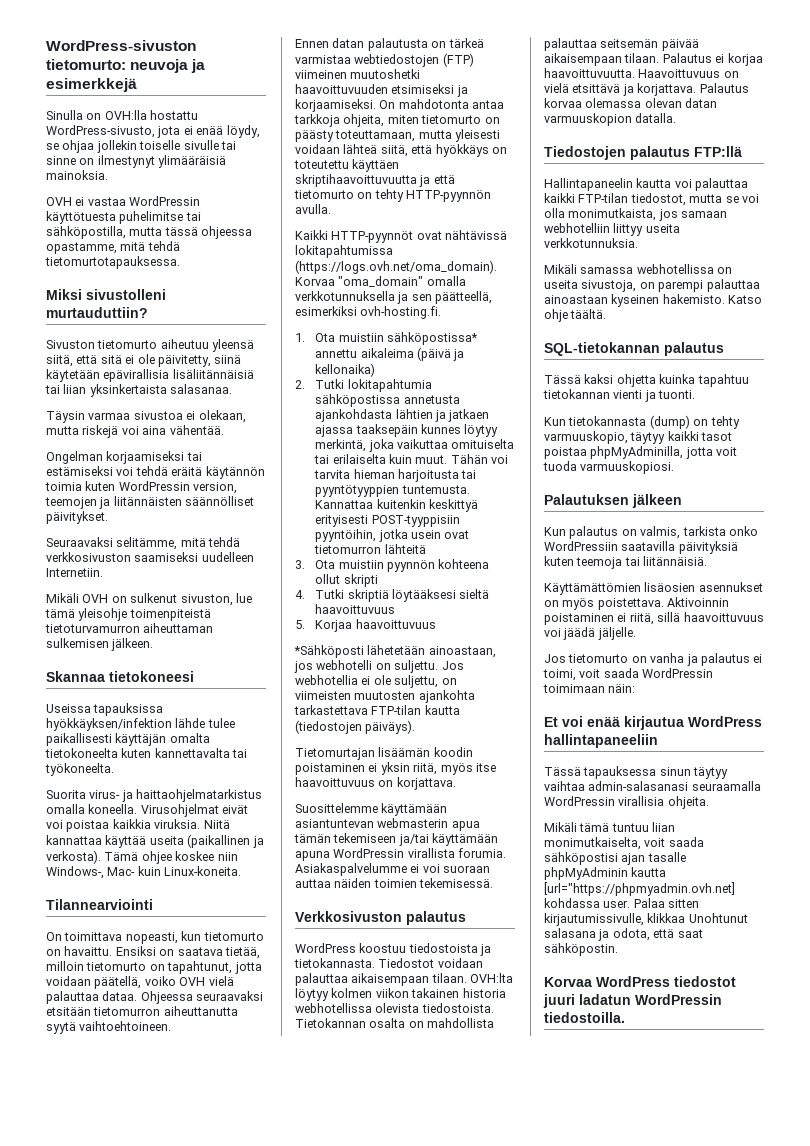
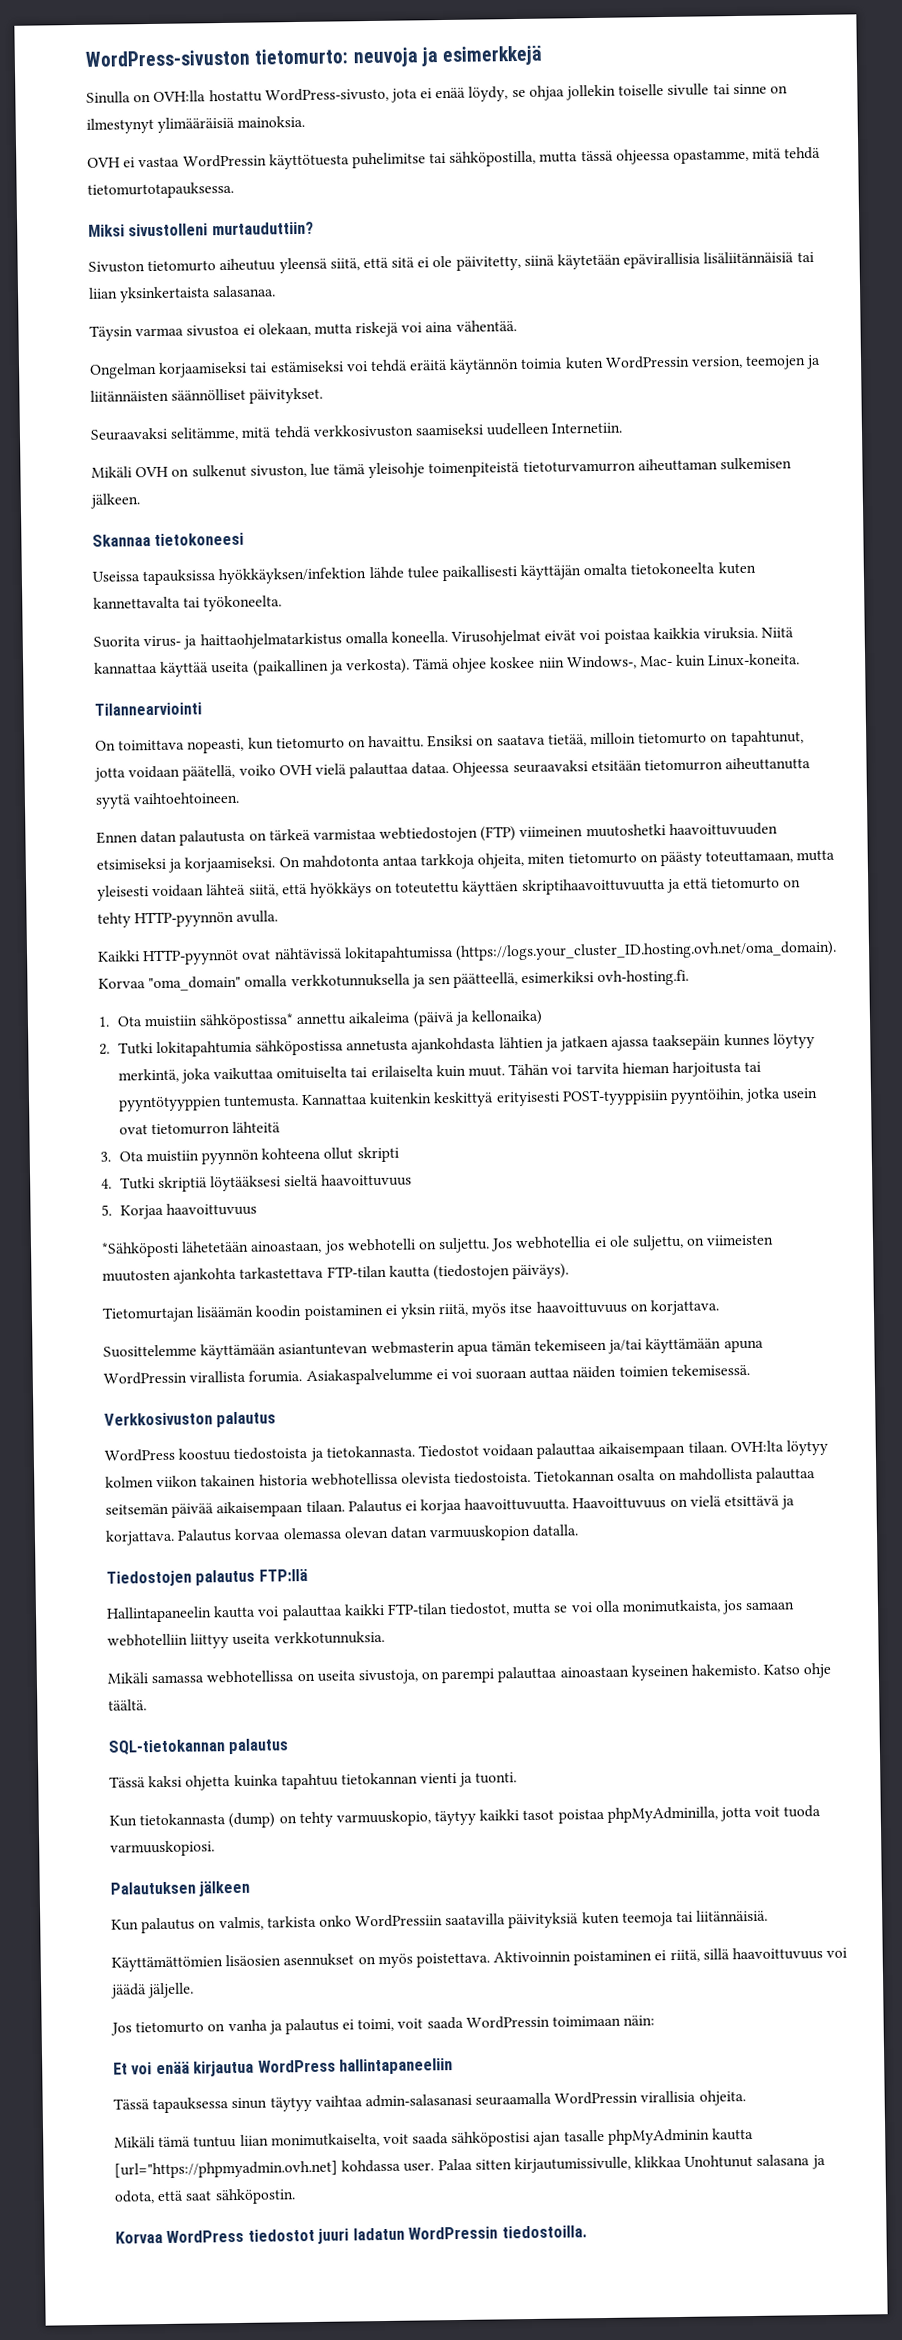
- Kaikki HTTP-pyynnöt ovat nähtävissä lokitapahtumissa (https://logs.ovh.net/oma_domain). Korvaa "oma_domain" omalla verkkotunnuksella ja sen päätteellä, esimerkiksi ovh-hosting.fi.
+ Kaikki HTTP-pyynnöt ovat nähtävissä lokitapahtumissa (https://logs.your_cluster_ID.hosting.ovh.net/oma_domain). Korvaa "oma_domain" omalla verkkotunnuksella ja sen päätteellä, esimerkiksi ovh-hosting.fi.

